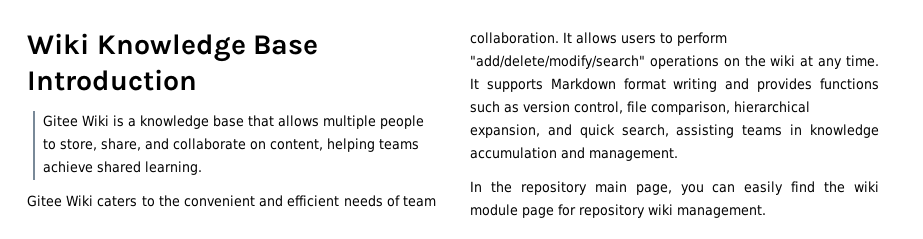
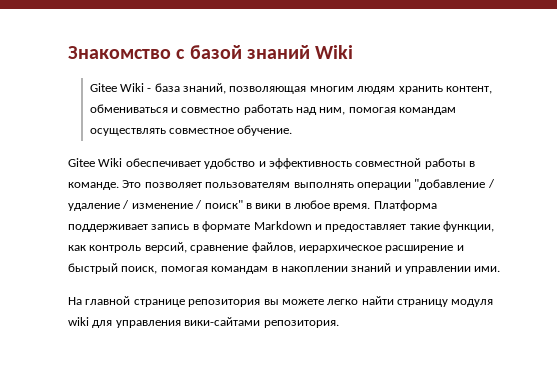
- Wiki Knowledge Base Introduction
- Gitee Wiki is a knowledge base that allows multiple people to store, share, and collaborate on content, helping teams achieve shared learning.
- Gitee Wiki caters to the convenient and efficient needs of team collaboration. It allows users to perform "add/delete/modify/search" operations on the wiki at any time. It supports Markdown format writing and provides functions such as version control, file comparison, hierarchical expansion, and quick search, assisting teams in knowledge accumulation and management.
- In the repository main page, you can easily find the wiki module page for repository wiki management.
+ Знакомство с базой знаний Wiki
+ Gitee Wiki - база знаний, позволяющая многим людям хранить контент, обмениваться и совместно работать над ним, помогая командам осуществлять совместное обучение.
+ Gitee Wiki обеспечивает удобство и эффективность совместной работы в команде. Это позволяет пользователям выполнять операции "добавление / удаление / изменение / поиск" в вики в любое время. Платформа поддерживает запись в формате Markdown и предоставляет такие функции, как контроль версий, сравнение файлов, иерархическое расширение и быстрый поиск, помогая командам в накоплении знаний и управлении ими.
+ На главной странице репозитория вы можете легко найти страницу модуля wiki для управления вики-сайтами репозитория.

